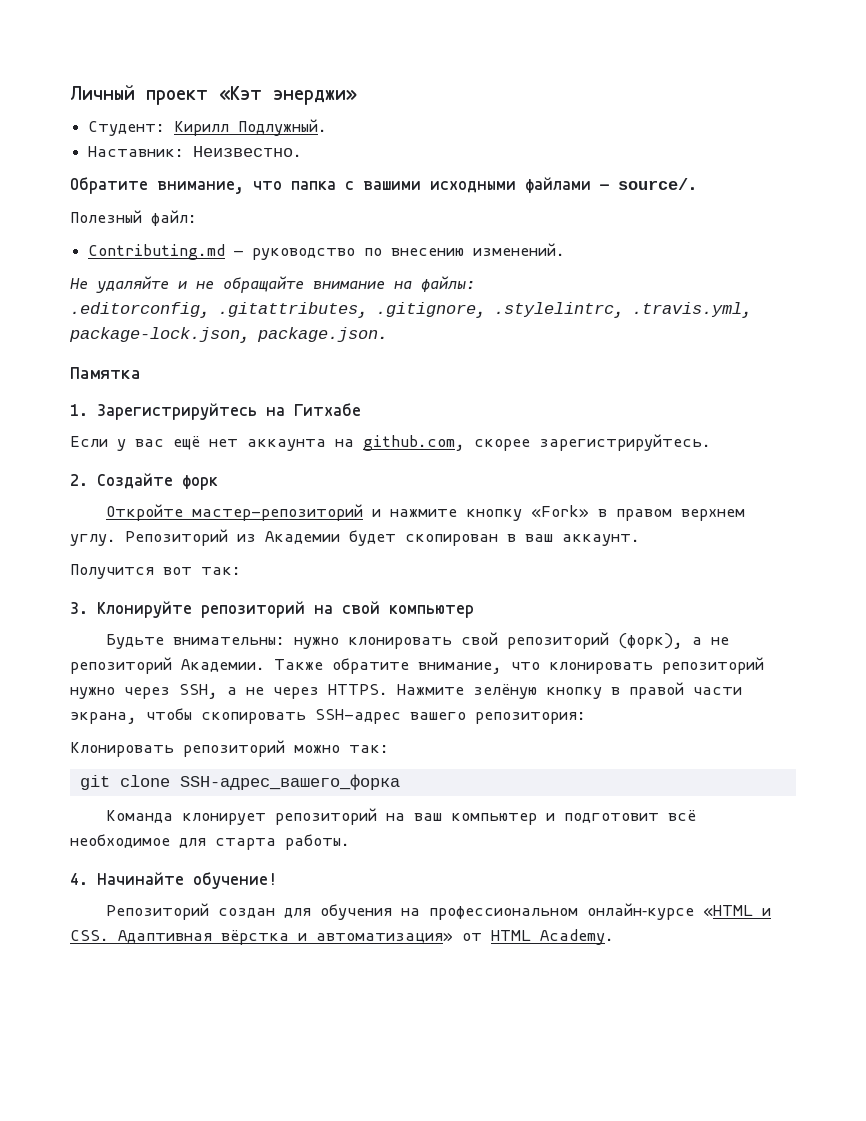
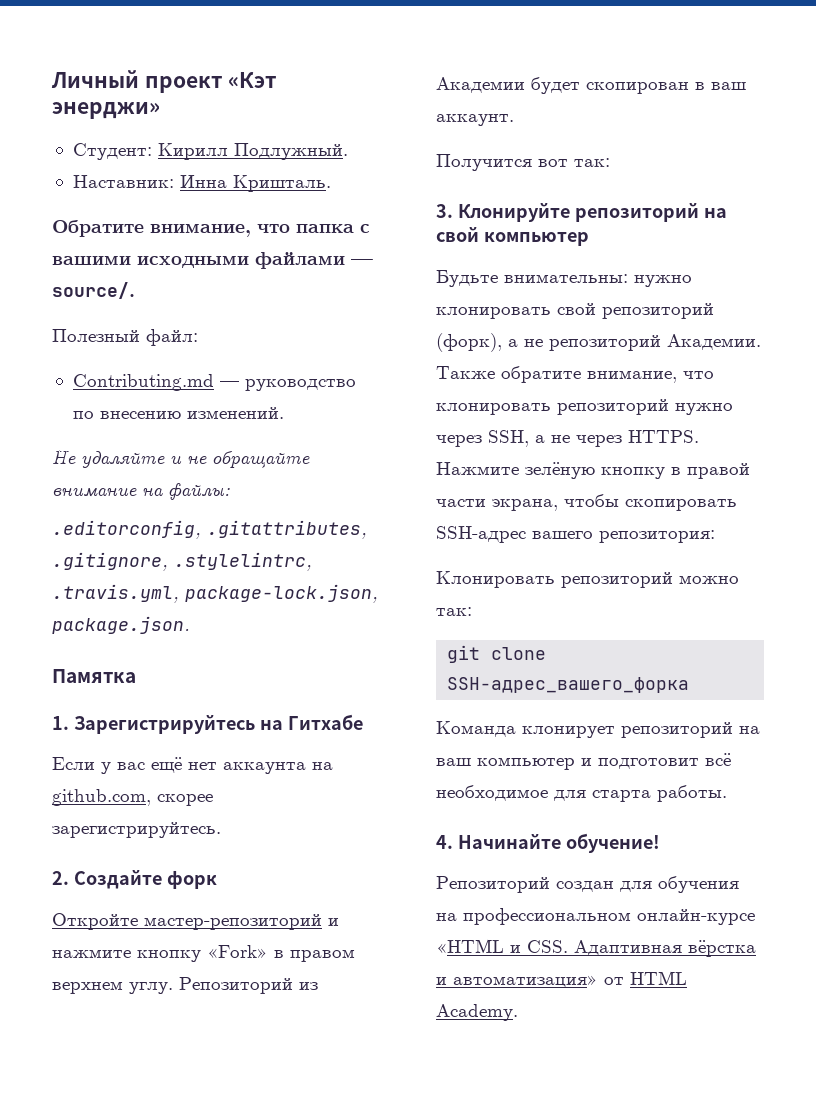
- Наставник: Неизвестно.
+ Наставник: Инна Кришталь.

